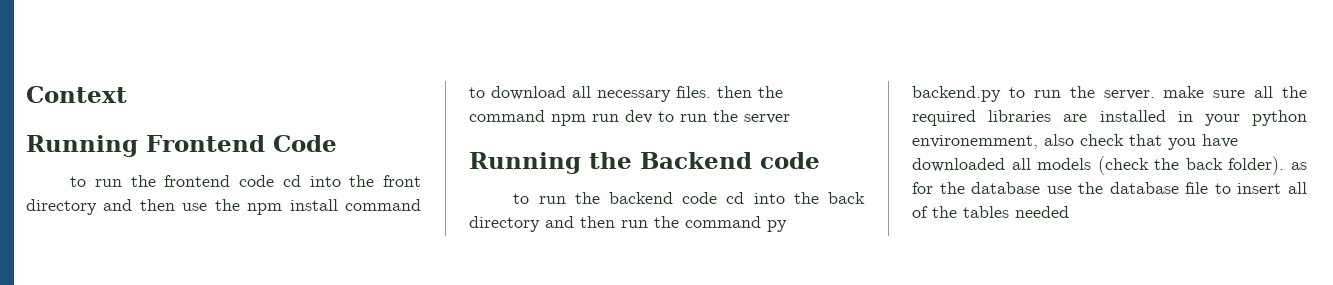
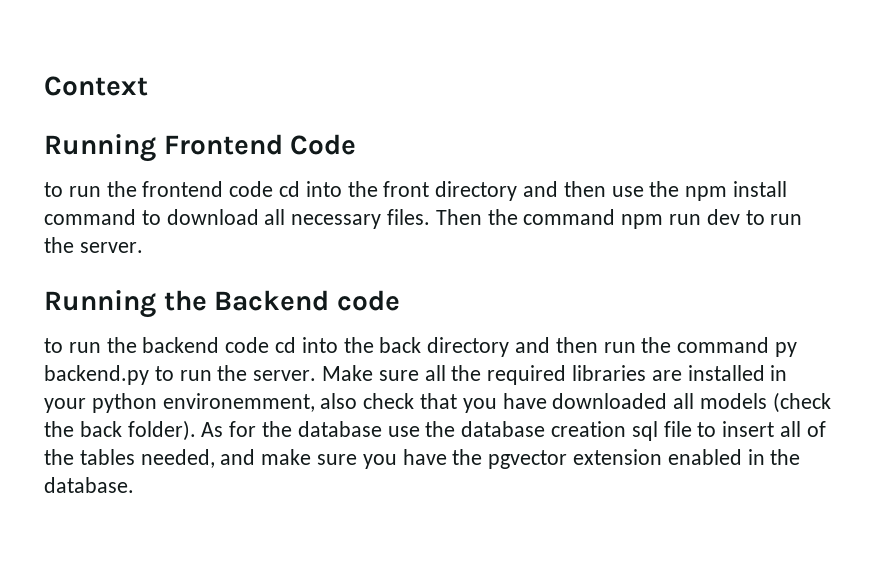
- to run the frontend code cd into the front directory and then use the npm install command to download all necessary files. then the command npm run dev to run the server
+ to run the frontend code cd into the front directory and then use the npm install command to download all necessary files. Then the command npm run dev to run the server.
- to run the backend code cd into the back directory and then run the command py backend.py to run the server. make sure all the required libraries are installed in your python environemment, also check that you have downloaded all models (check the back folder). as for the database use the database file to insert all of the tables needed
+ to run the backend code cd into the back directory and then run the command py backend.py to run the server. Make sure all the required libraries are installed in your python environemment, also check that you have downloaded all models (check the back folder). As for the database use the database creation sql file to insert all of the tables needed, and make sure you have the pgvector extension enabled in the database.

